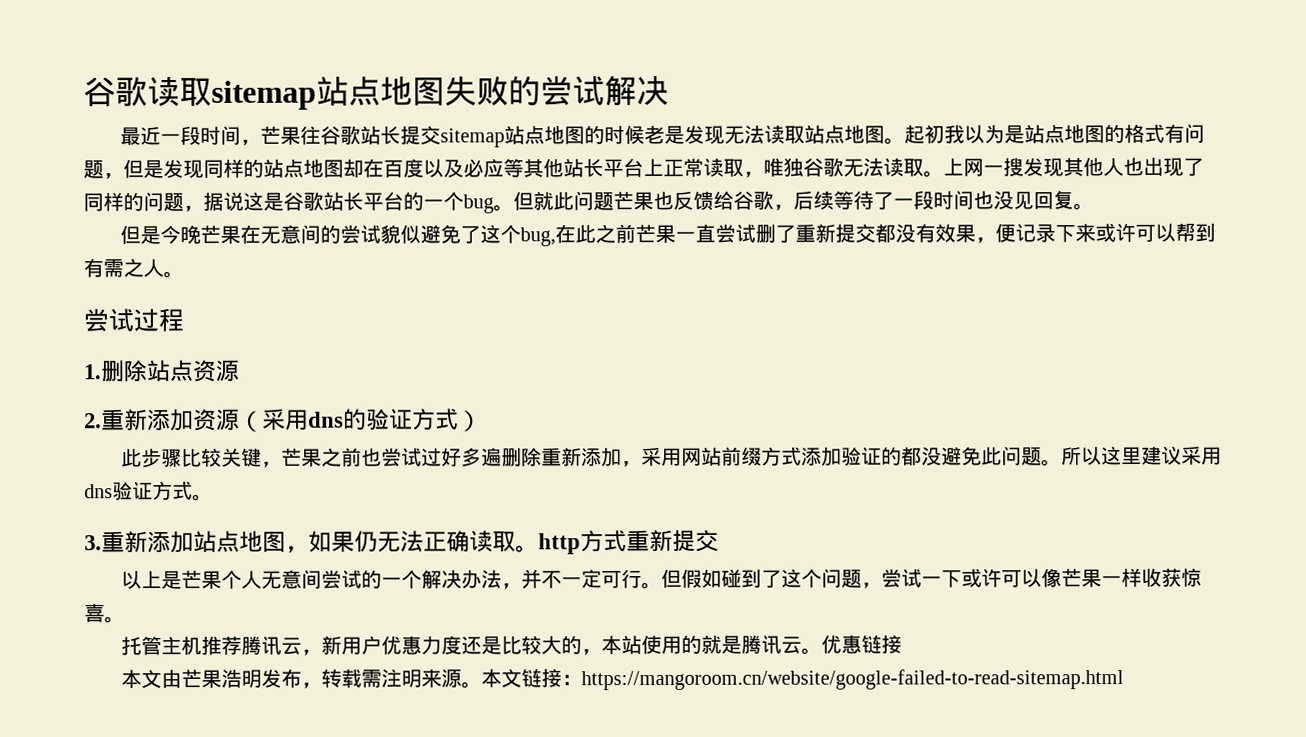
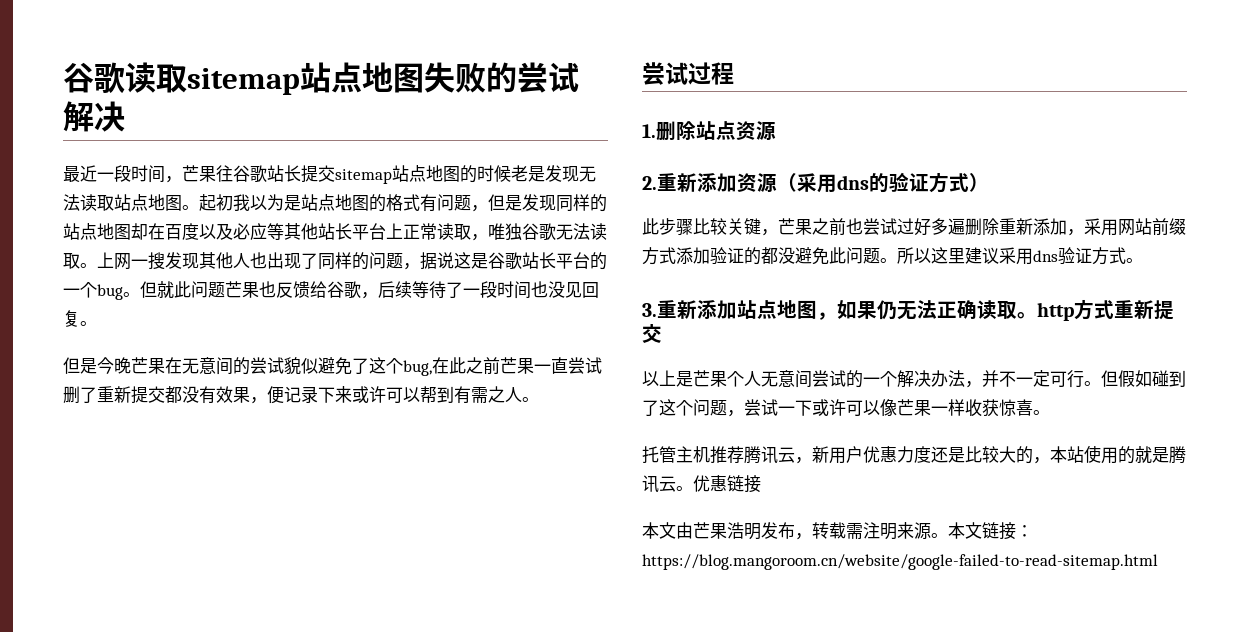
- 本文链接：https://mangoroom.cn/website/google-failed-to-read-sitemap.html
+ 本文链接：https://blog.mangoroom.cn/website/google-failed-to-read-sitemap.html

